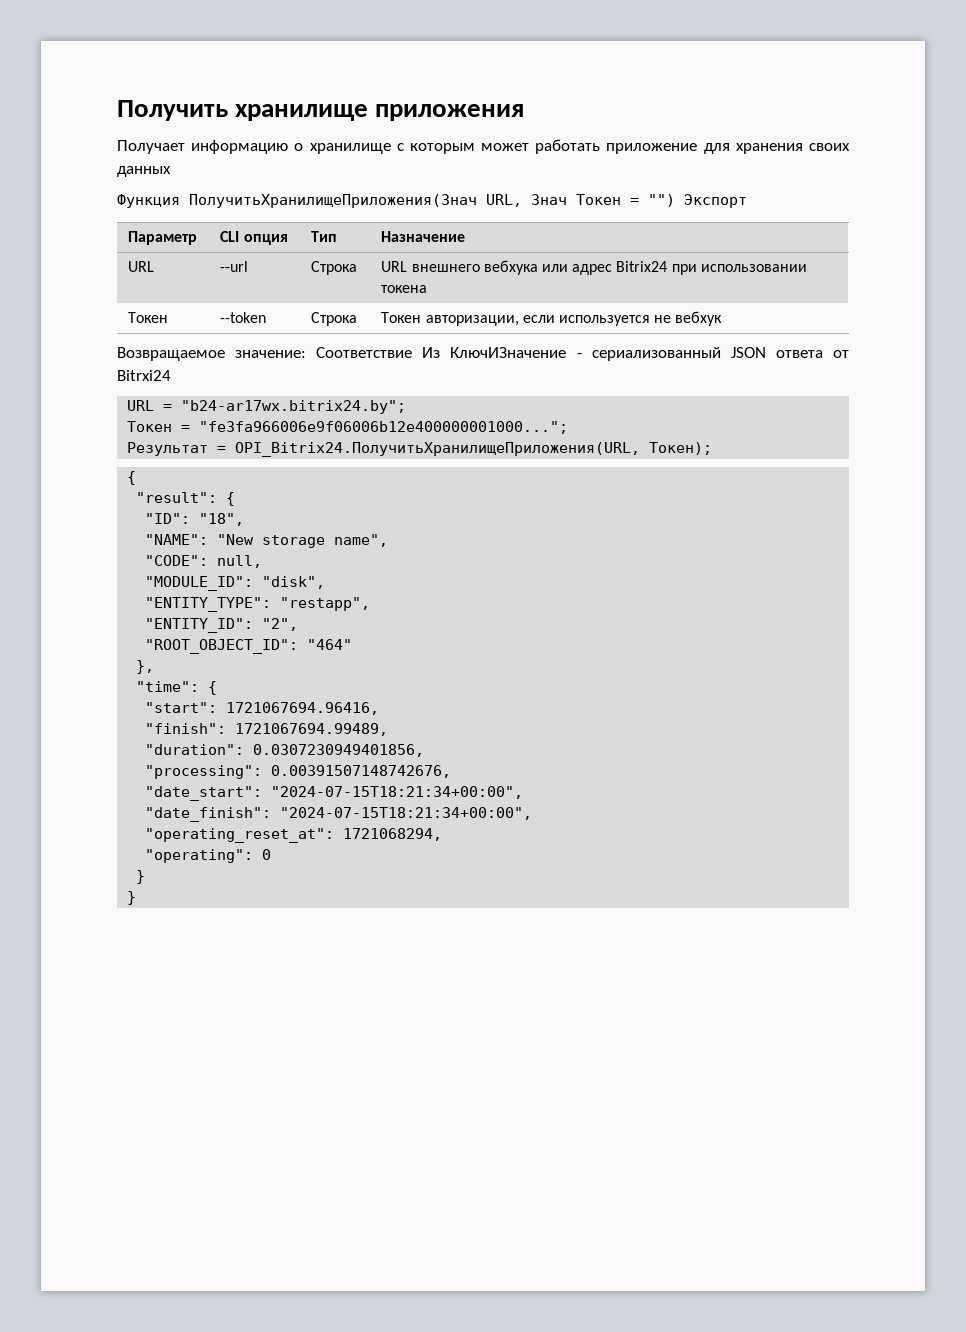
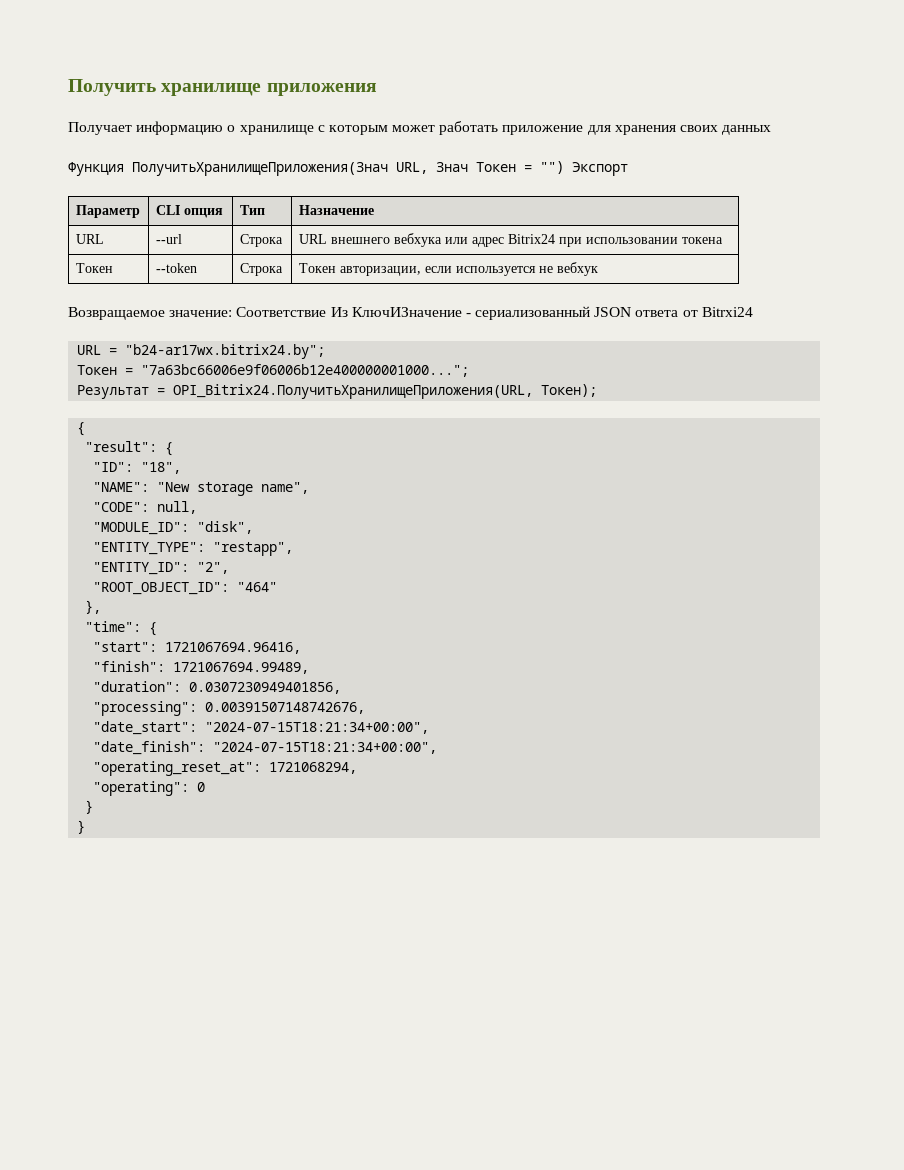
- Токен = "fe3fa966006e9f06006b12e400000001000...";
+ Токен = "7a63bc66006e9f06006b12e400000001000...";

